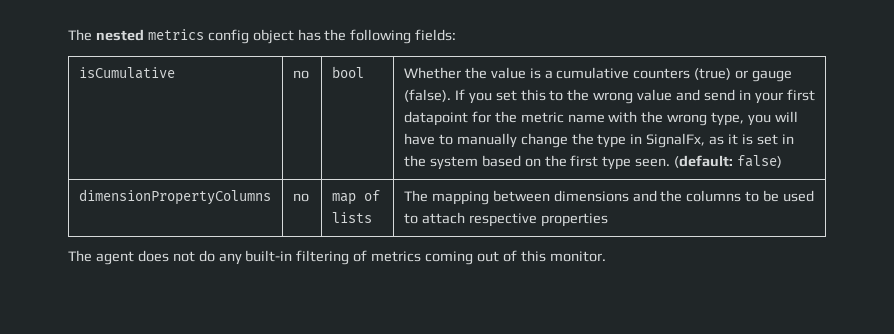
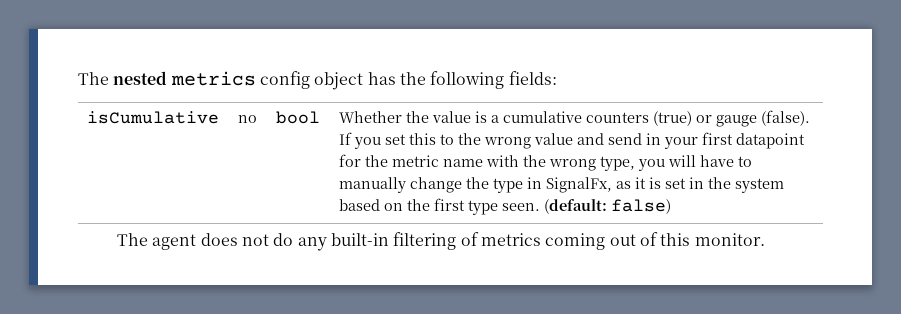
- dimensionPropertyColumns | no | map of lists | The mapping between dimensions and the columns to be used to attach respective properties

